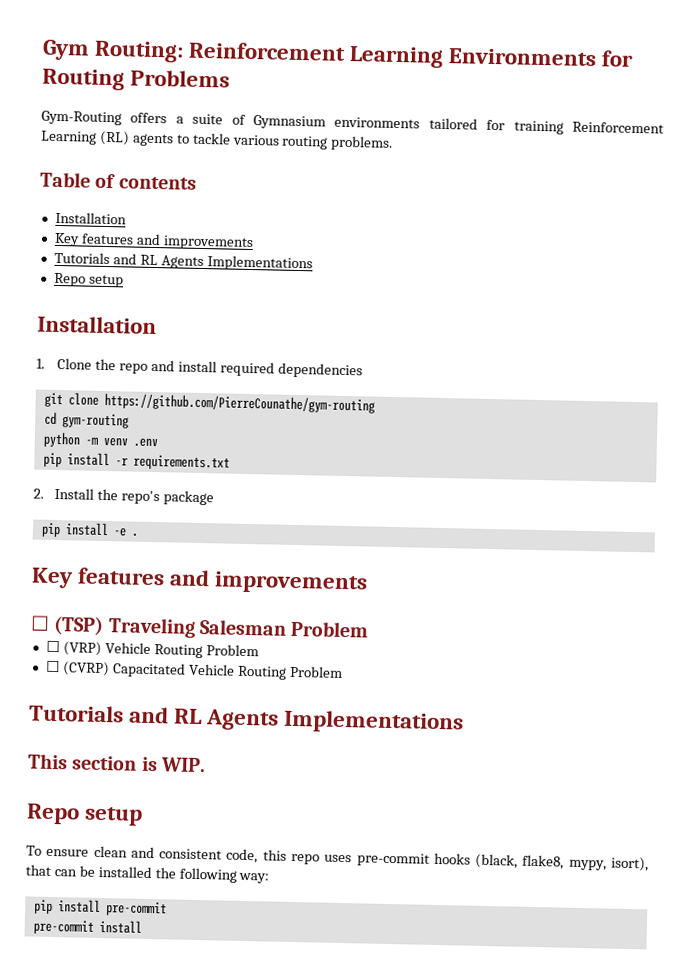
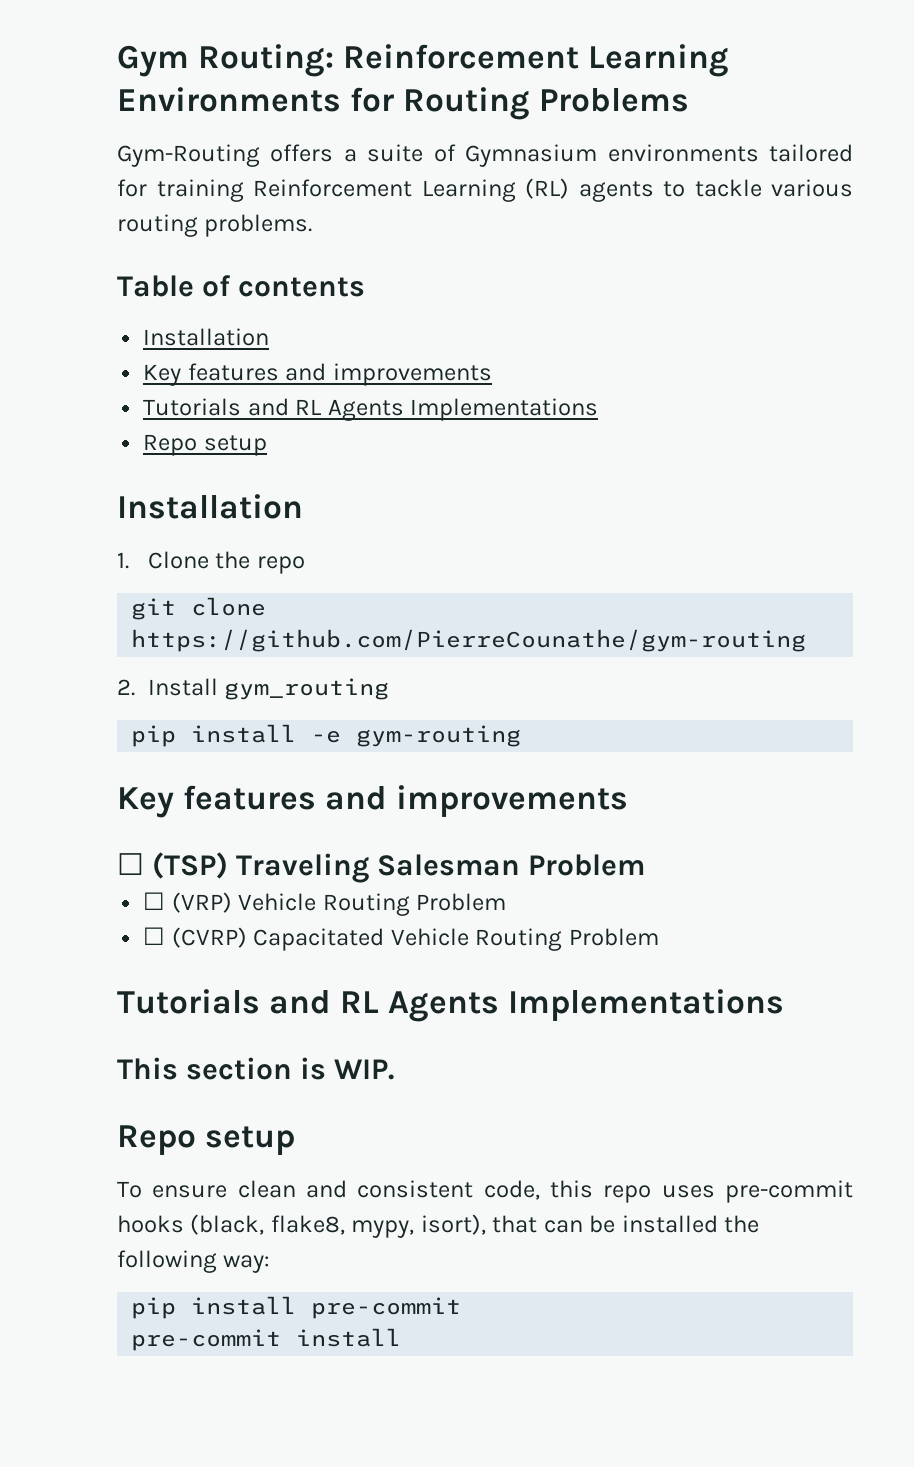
- 1. Clone the repo and install required dependencies
+ 1. Clone the repo
- cd gym-routing
- python -m venv .env
- pip install -r requirements.txt
- 2. Install the repo's package
+ 2. Install gym_routing
- pip install -e .
+ pip install -e gym-routing

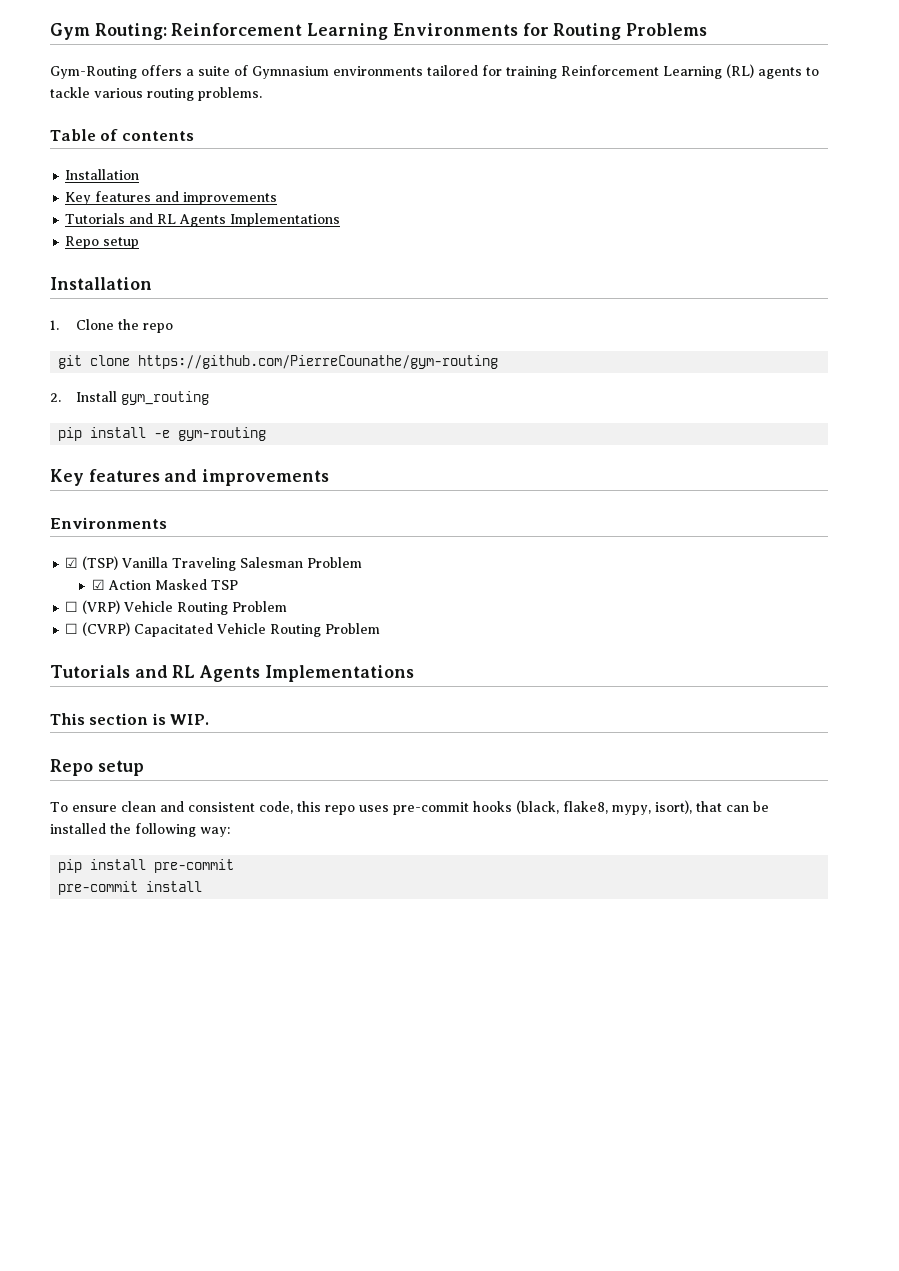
  pip install -e gym-routing
  Key features and improvements
- ☐ (TSP) Traveling Salesman Problem
+ Environments
+ ☑ (TSP) Vanilla Traveling Salesman Problem
+ ☑ Action Masked TSP

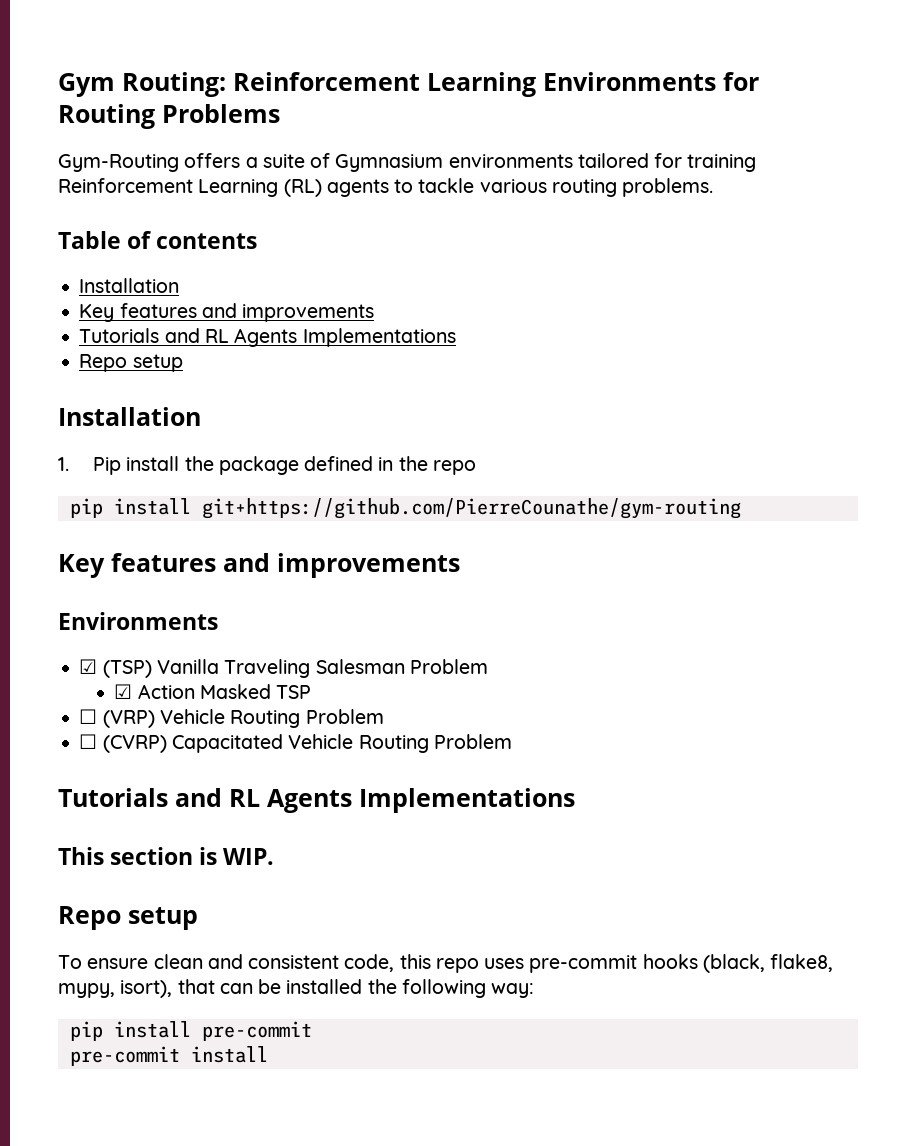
- 1. Clone the repo
- git clone https://github.com/PierreCounathe/gym-routing
- 2. Install gym_routing
- pip install -e gym-routing
+ 1. Pip install the package defined in the repo
+ pip install git+https://github.com/PierreCounathe/gym-routing

